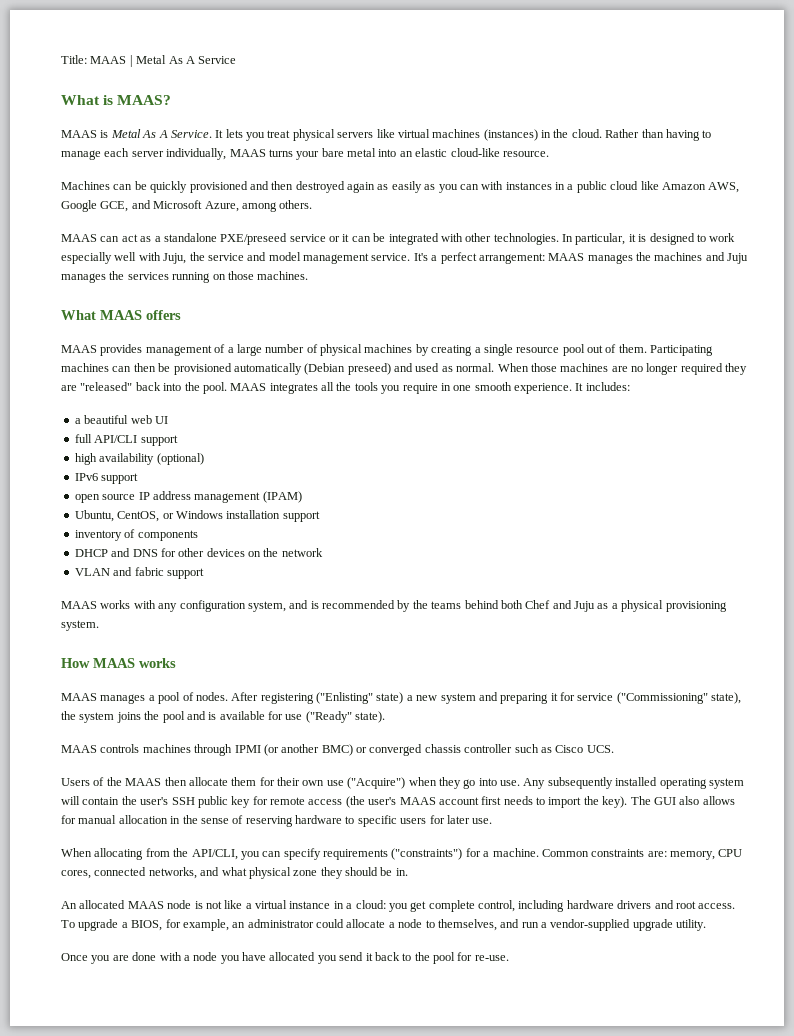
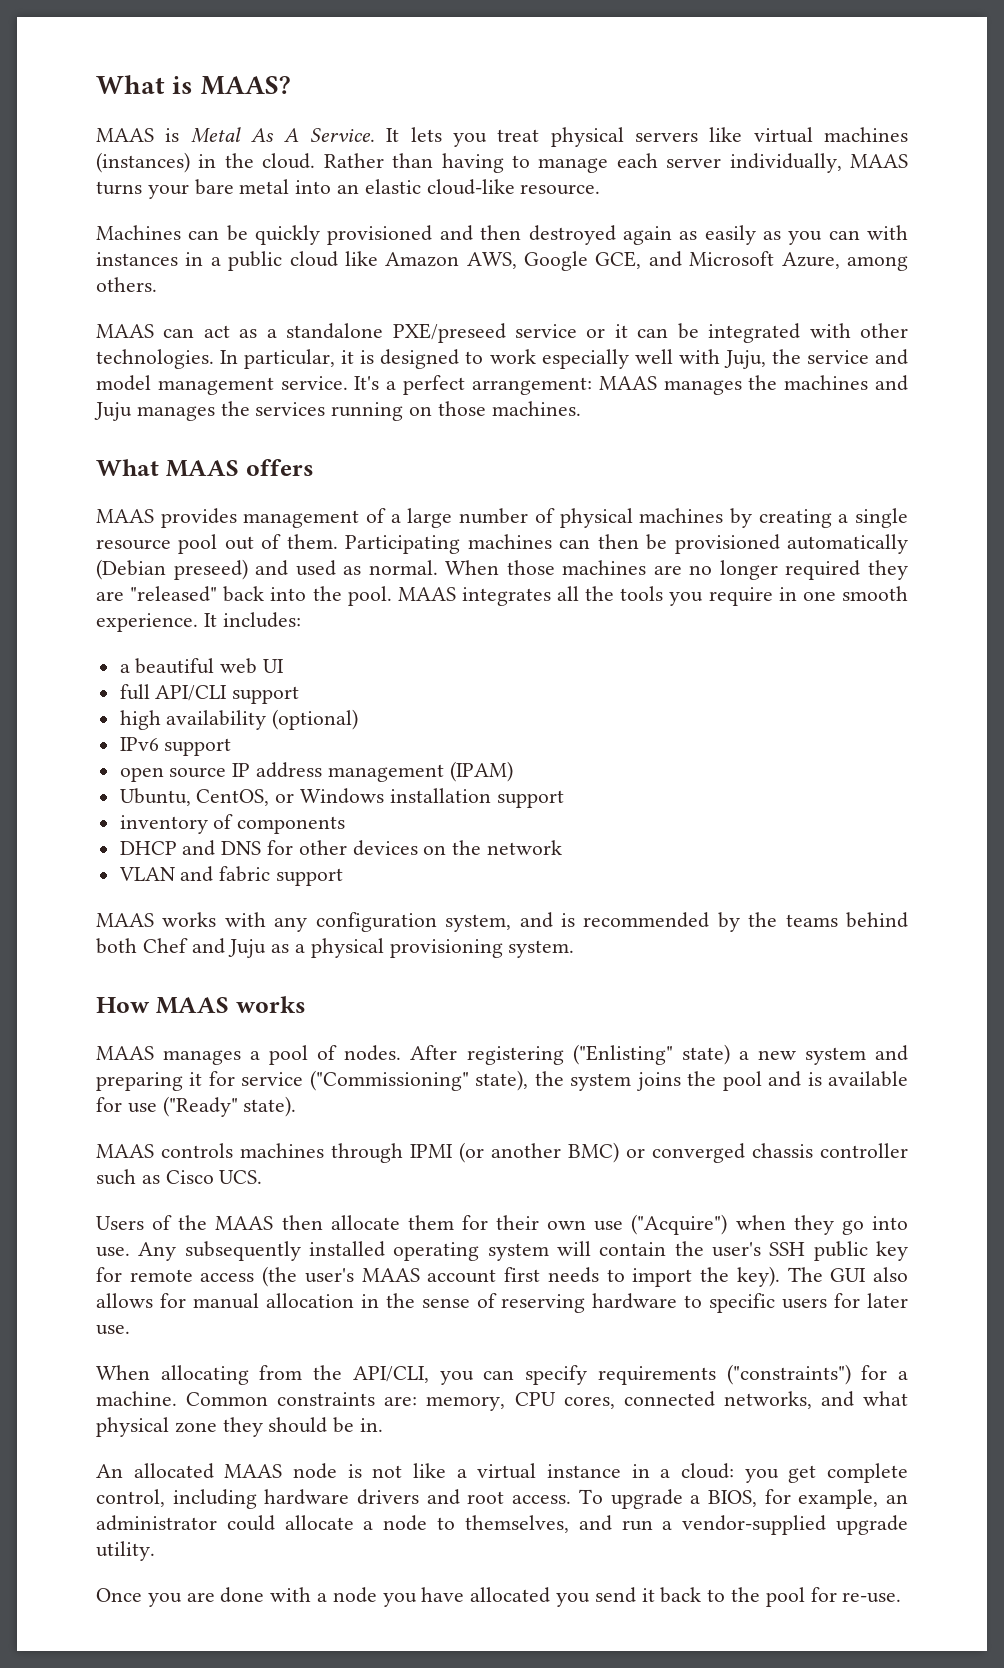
- Title: MAAS | Metal As A Service

